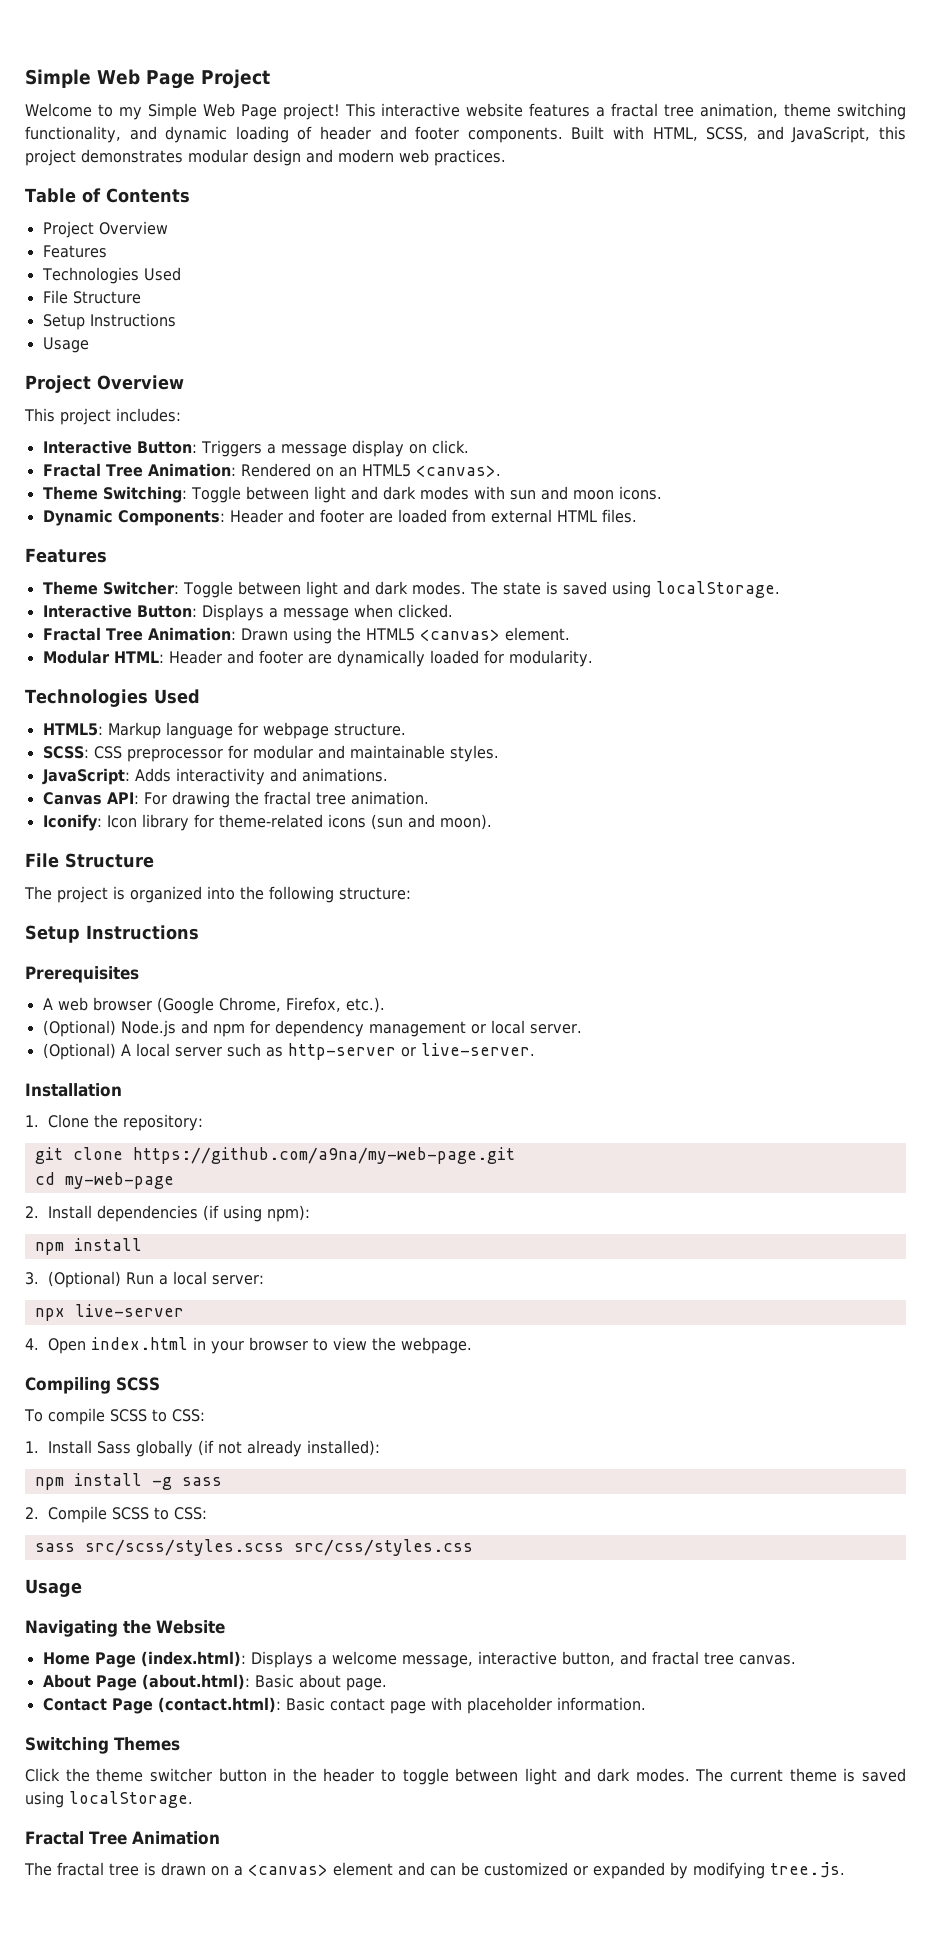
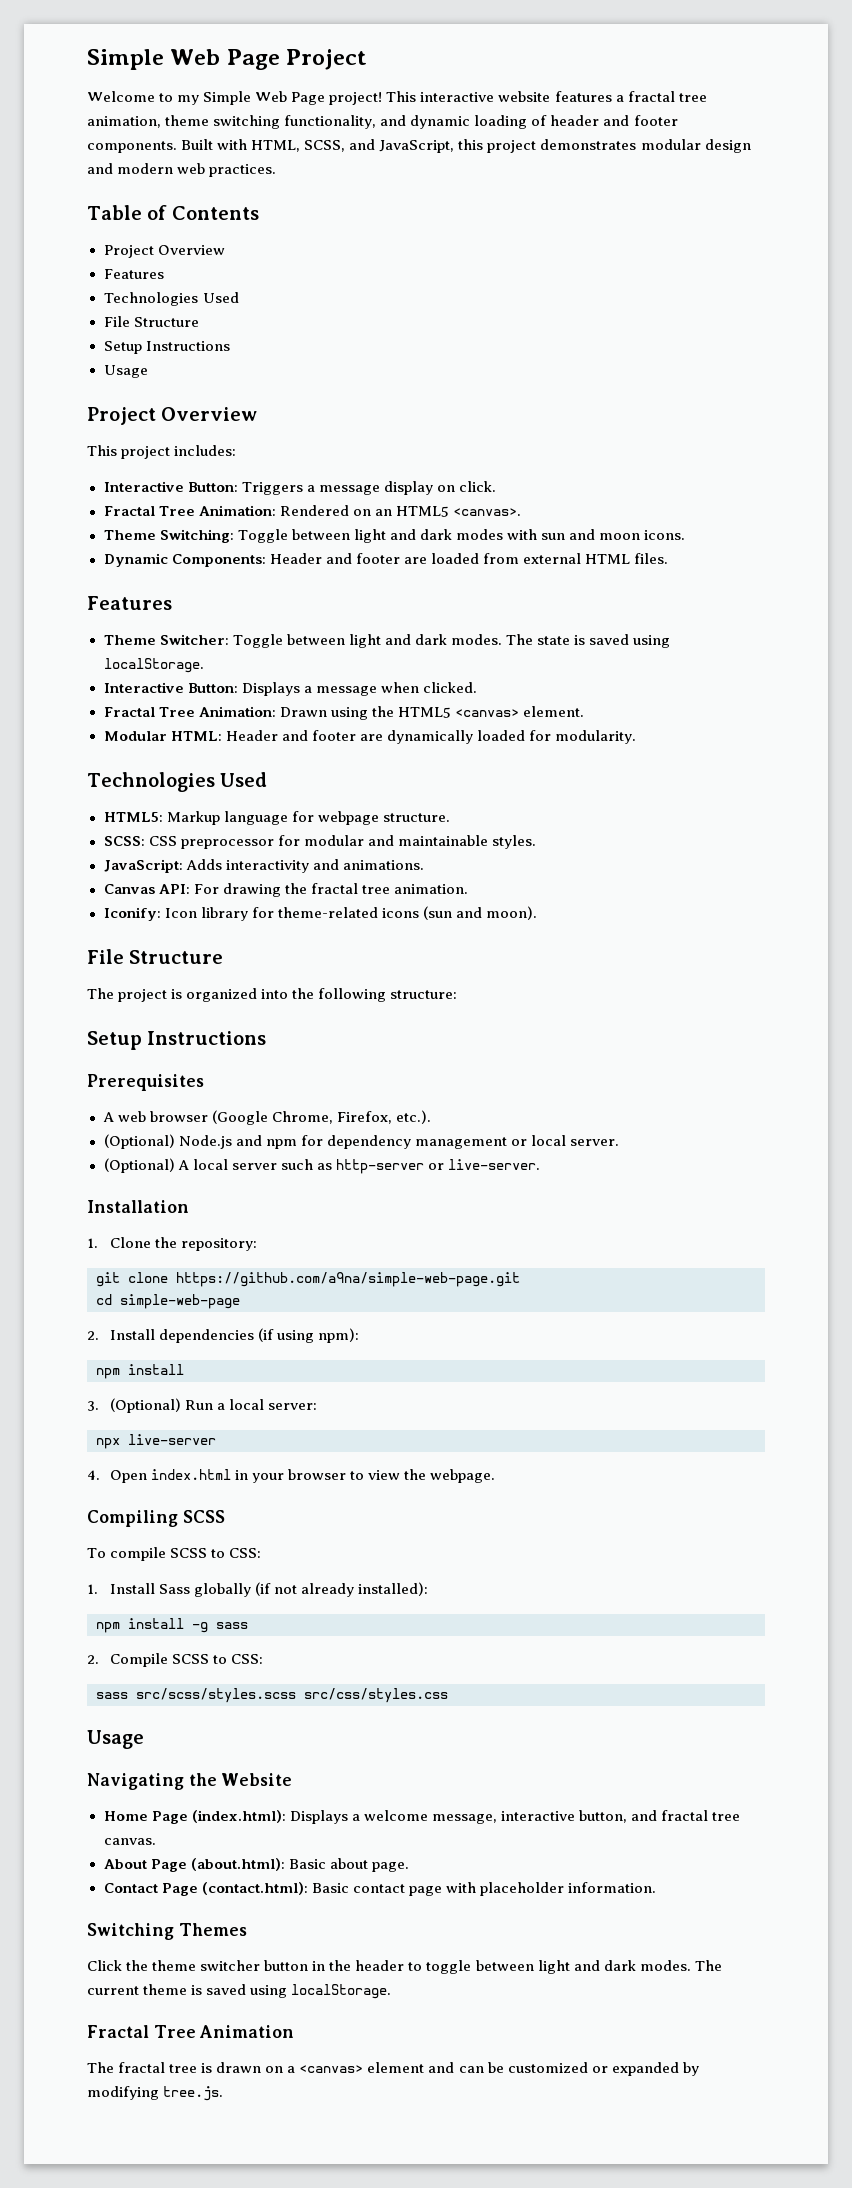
- git clone https://github.com/a9na/my-web-page.git
+ git clone https://github.com/a9na/simple-web-page.git
- cd my-web-page
+ cd simple-web-page

